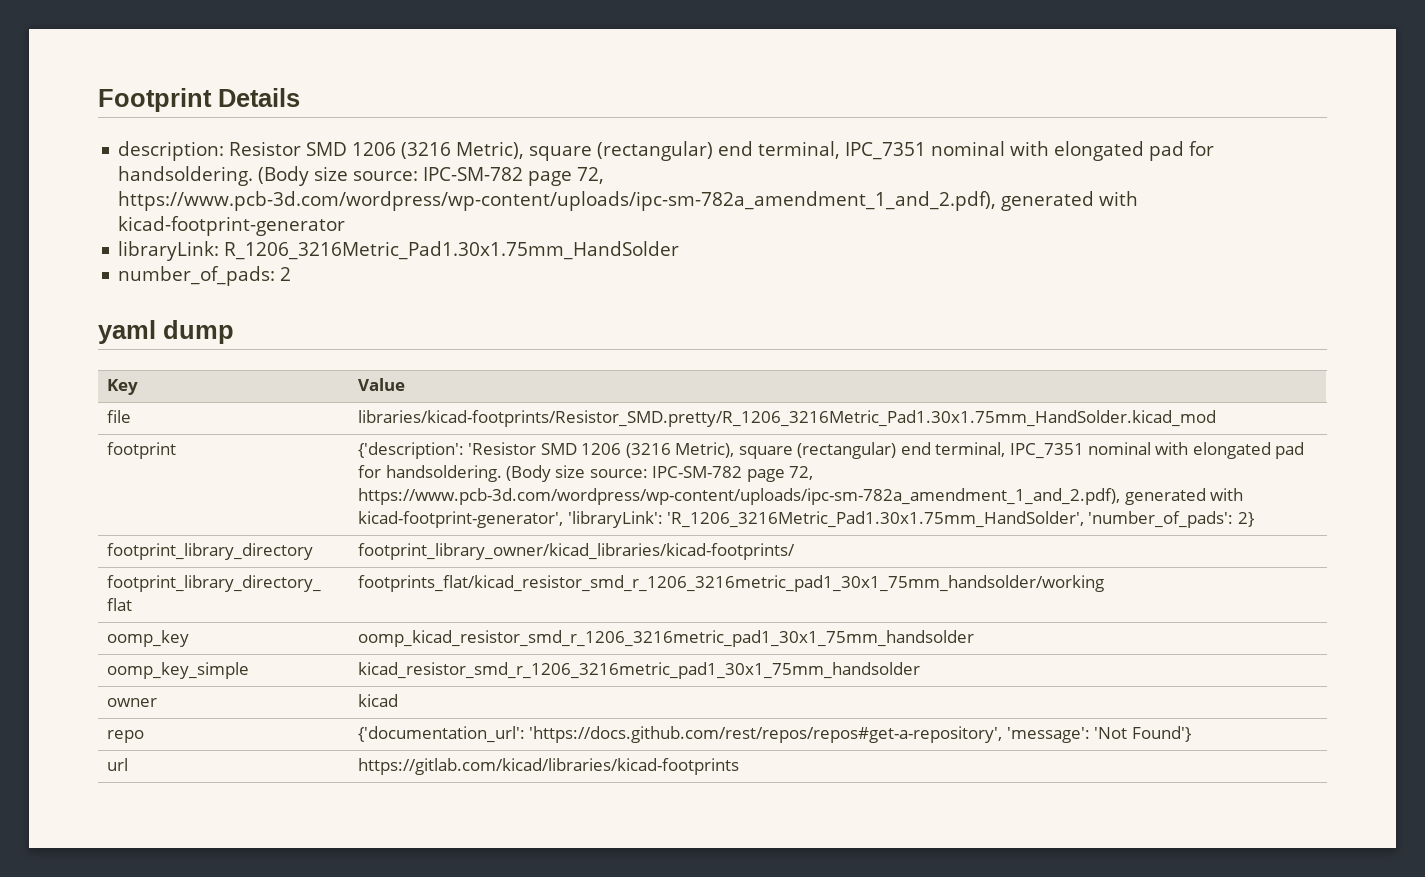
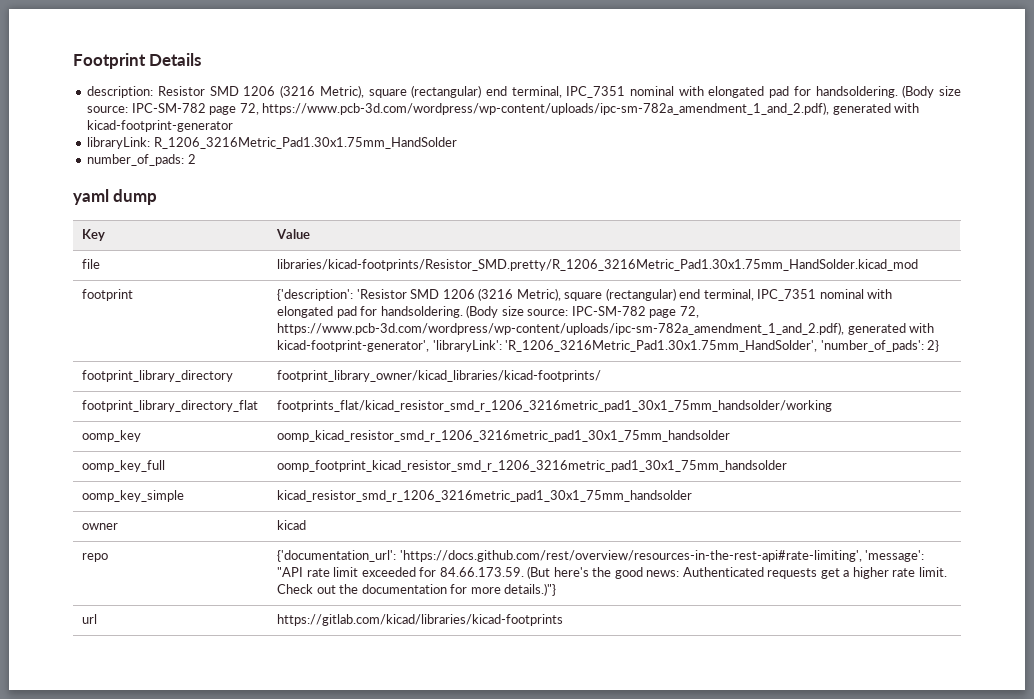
+ oomp_key_full | oomp_footprint_kicad_resistor_smd_r_1206_3216metric_pad1_30x1_75mm_handsolder
- repo | {'documentation_url': 'https://docs.github.com/rest/repos/repos#get-a-repository', 'message': 'Not Found'}
+ repo | {'documentation_url': 'https://docs.github.com/rest/overview/resources-in-the-rest-api#rate-limiting', 'message': "API rate limit exceeded for 84.66.173.59. (But here's the good news: Authenticated requests get a higher rate limit. Check out the documentation for more details.)"}

